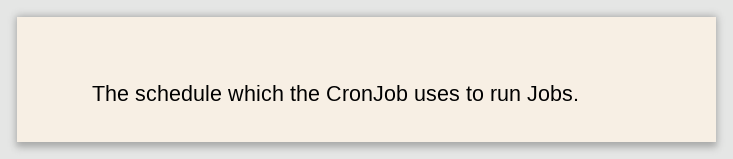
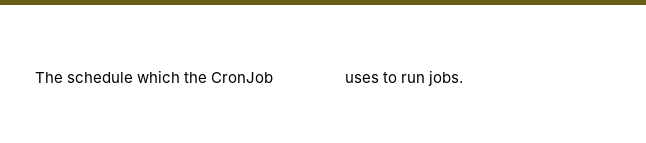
- The schedule which the CronJob uses to run Jobs.
+ The schedule which the CronJob uses to run jobs.

